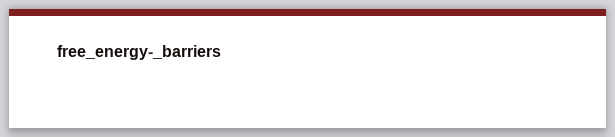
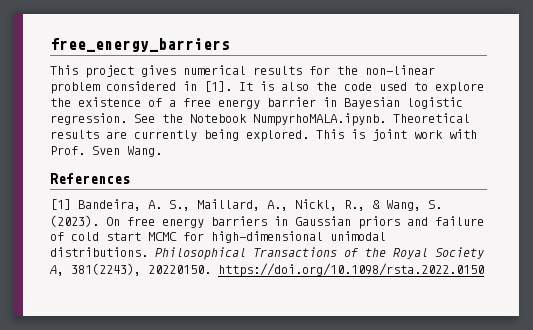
- free_energy-_barriers
+ free_energy_barriers
+ This project gives numerical results for the non-linear problem considered in [1]. It is also the code used to explore the existence of a free energy barrier in Bayesian logistic regression. See the Notebook NumpyrhoMALA.ipynb. Theoretical results are currently being explored. This is joint work with Prof. Sven Wang.
+ References
+ [1] Bandeira, A. S., Maillard, A., Nickl, R., & Wang, S. (2023). On free energy barriers in Gaussian priors and failure of cold start MCMC for high-dimensional unimodal distributions. Philosophical Transactions of the Royal Society A, 381(2243), 20220150. https://doi.org/10.1098/rsta.2022.0150

